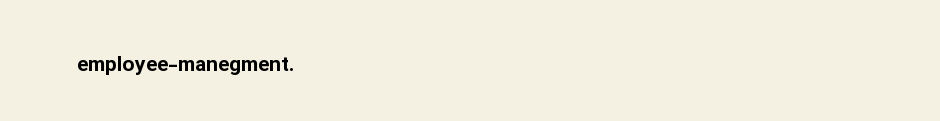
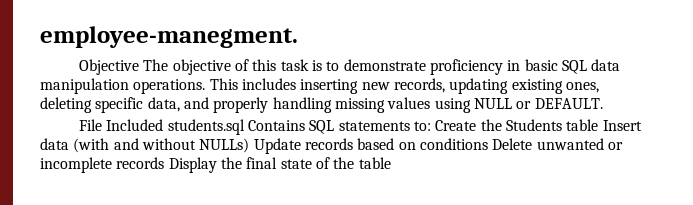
+ Objective The objective of this task is to demonstrate proficiency in basic SQL data manipulation operations. This includes inserting new records, updating existing ones, deleting specific data, and properly handling missing values using NULL or DEFAULT.
+ File Included students.sql Contains SQL statements to: Create the Students table Insert data (with and without NULLs) Update records based on conditions Delete unwanted or incomplete records Display the final state of the table

